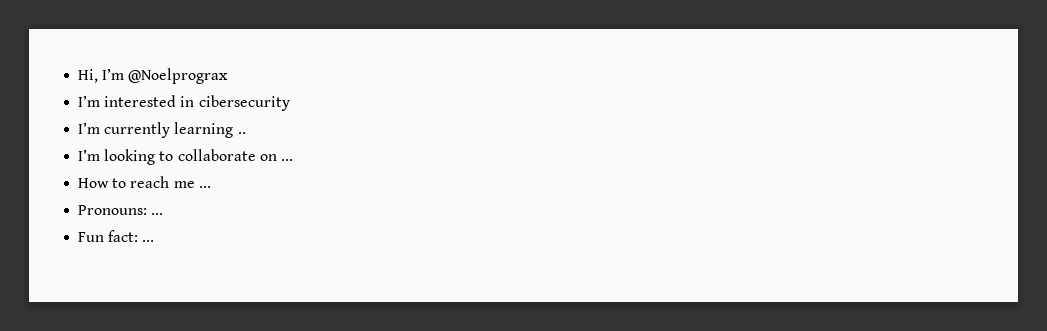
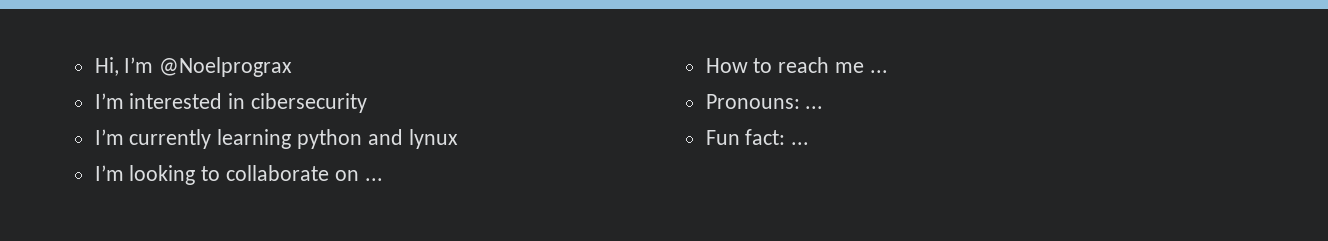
- I’m currently learning ..
+ I’m currently learning python and lynux

